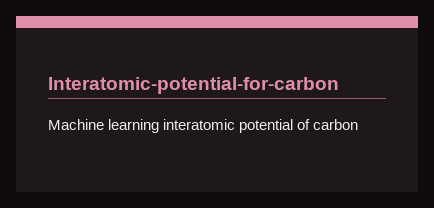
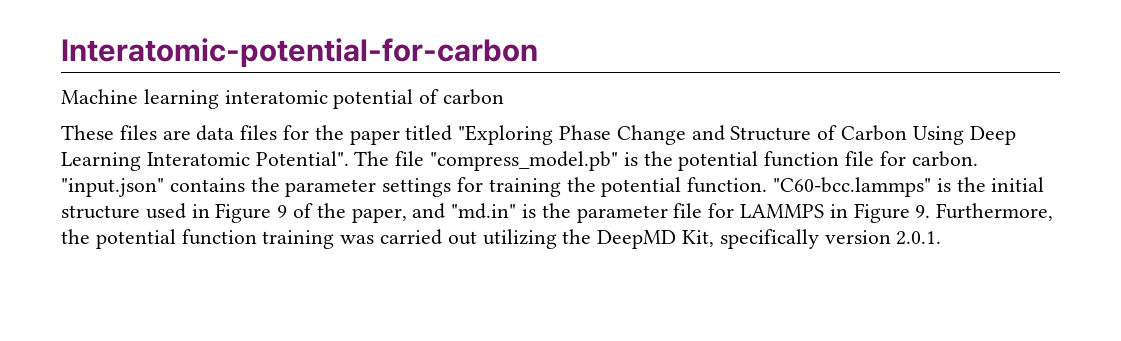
+ These files are data files for the paper titled "Exploring Phase Change and Structure of Carbon Using Deep Learning Interatomic Potential". The file "compress_model.pb" is the potential function file for carbon. "input.json" contains the parameter settings for training the potential function. "C60-bcc.lammps" is the initial structure used in Figure 9 of the paper, and "md.in" is the parameter file for LAMMPS in Figure 9. Furthermore, the potential function training was carried out utilizing the DeepMD Kit, specifically version 2.0.1.

